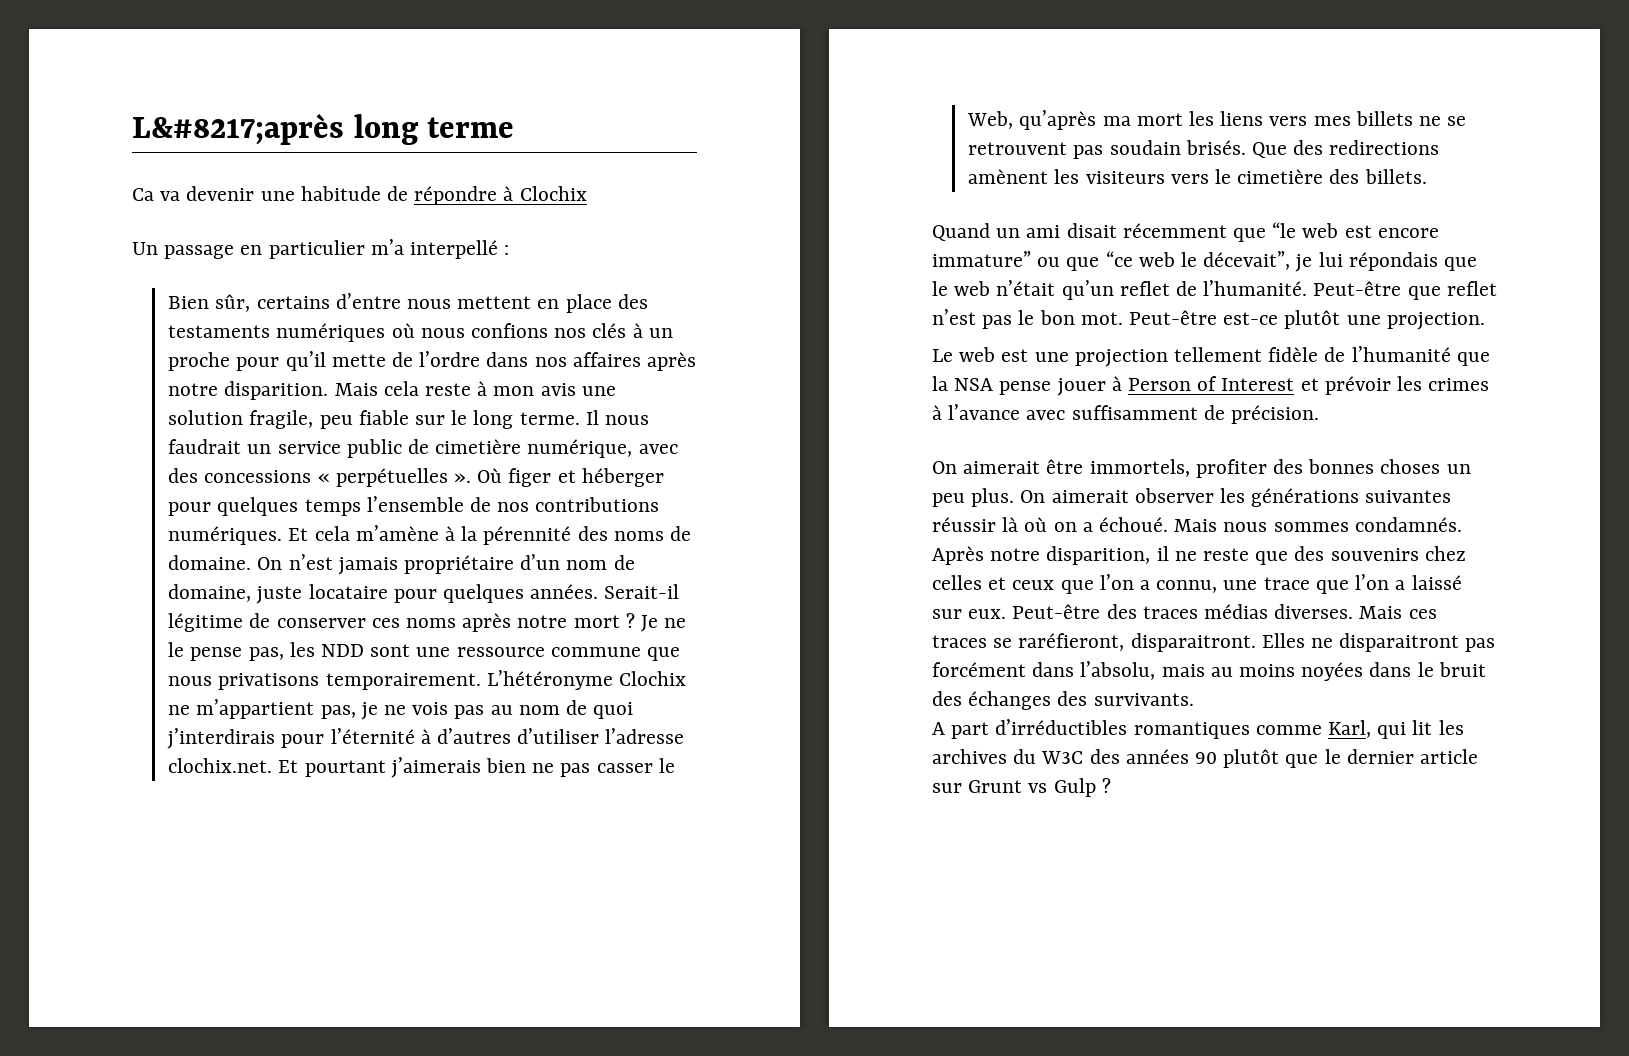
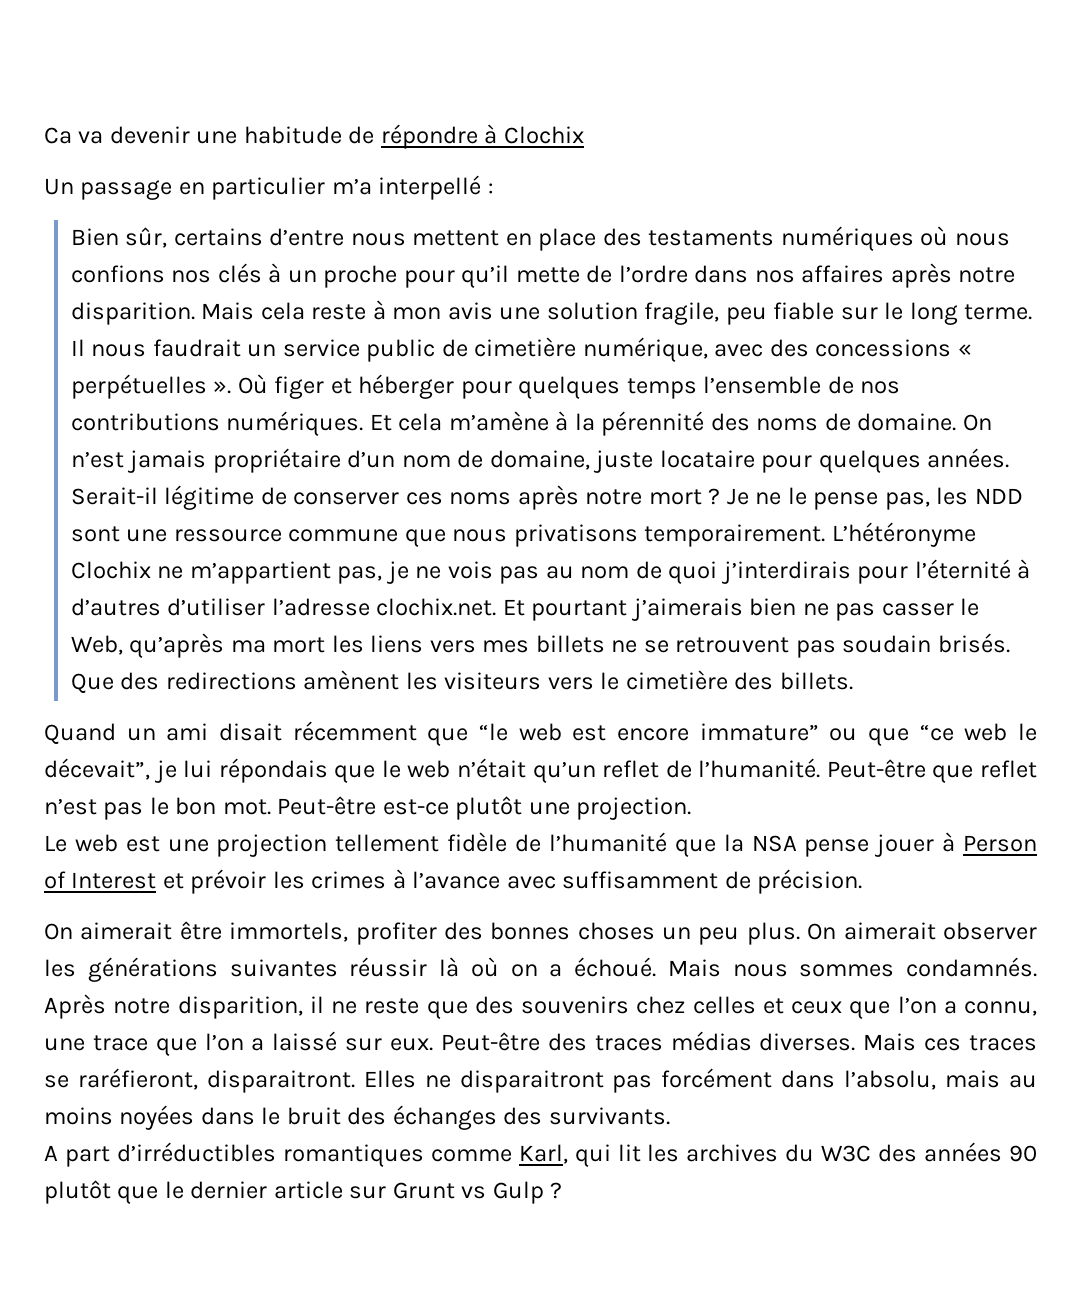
- L&#8217;après long terme

